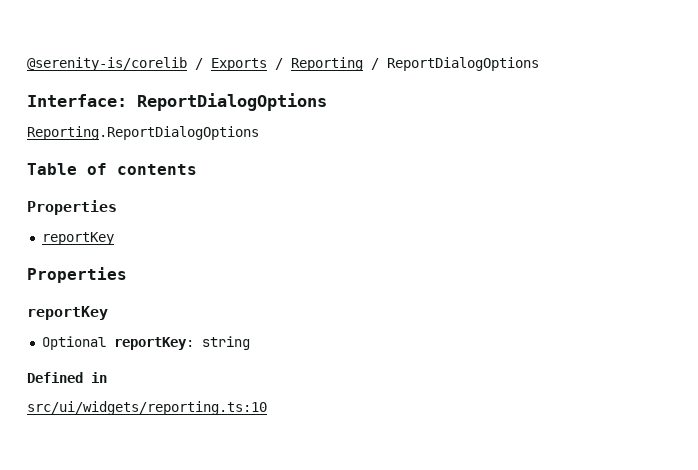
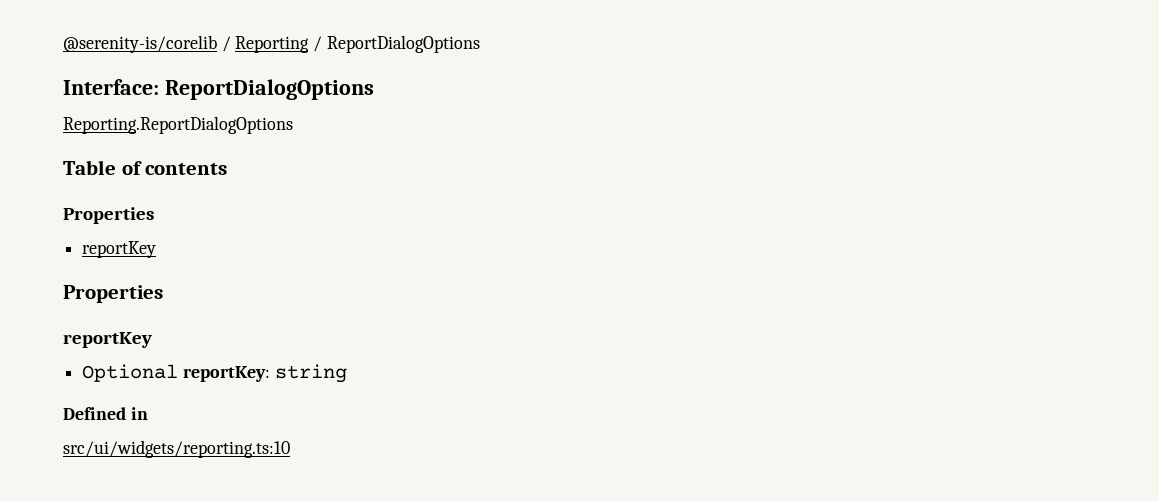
- @serenity-is/corelib / Exports / Reporting / ReportDialogOptions
+ @serenity-is/corelib / Reporting / ReportDialogOptions

